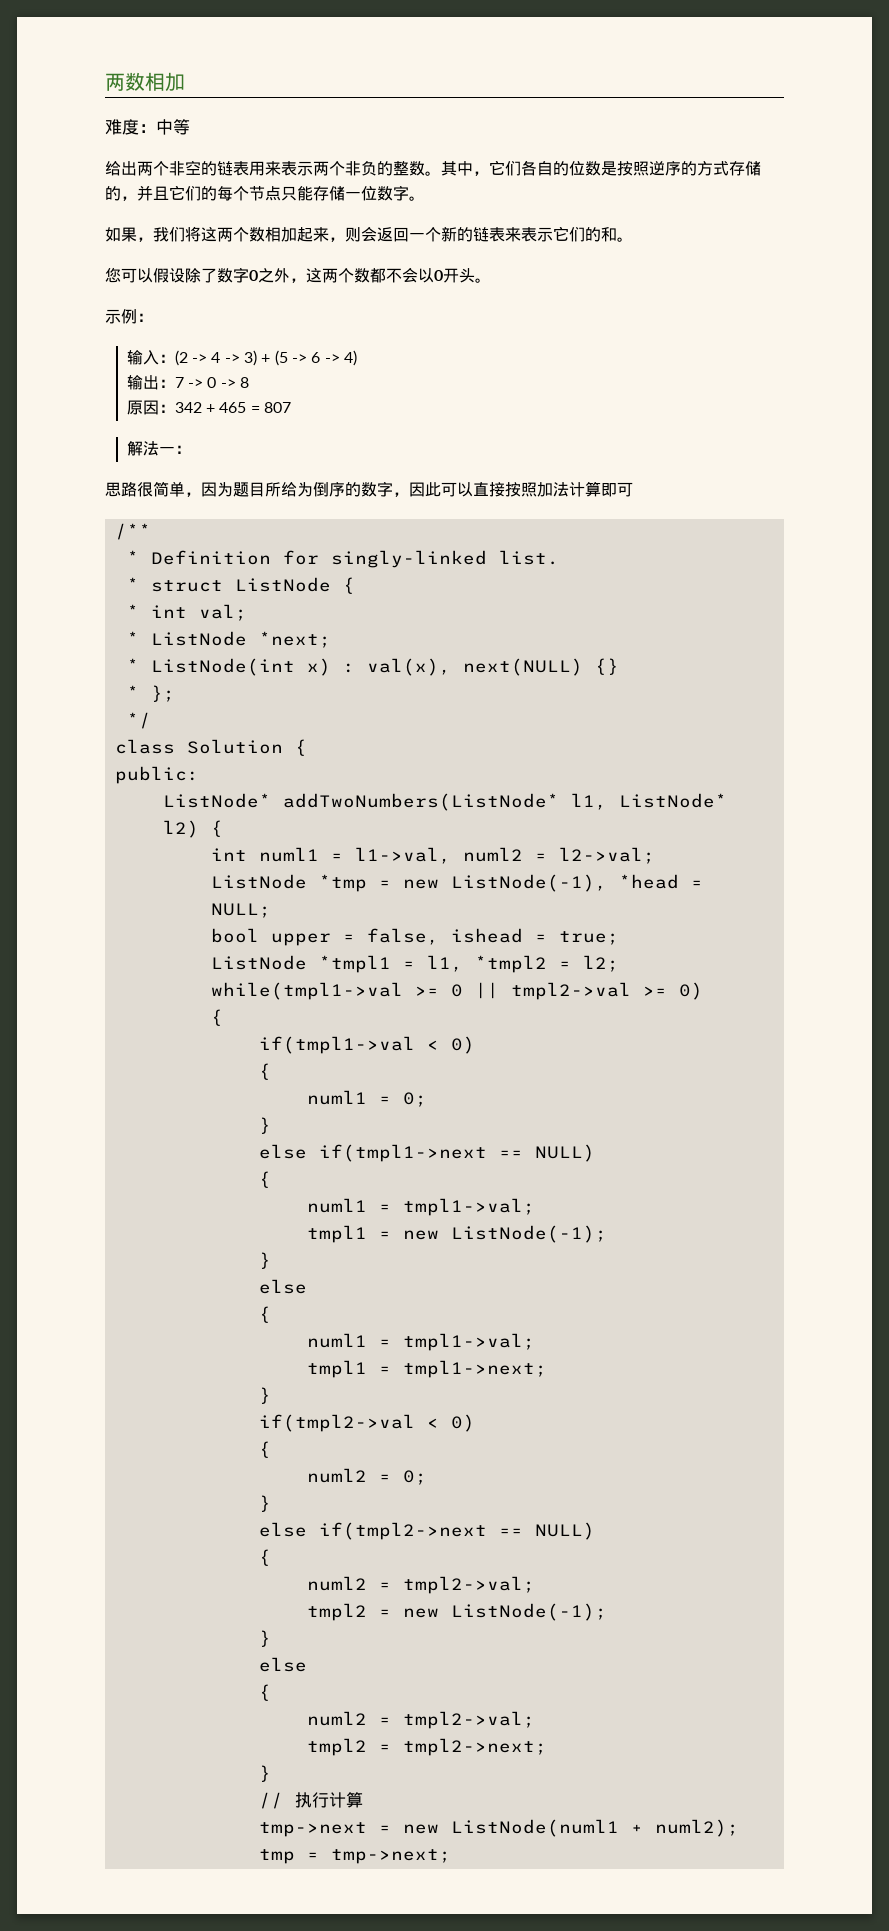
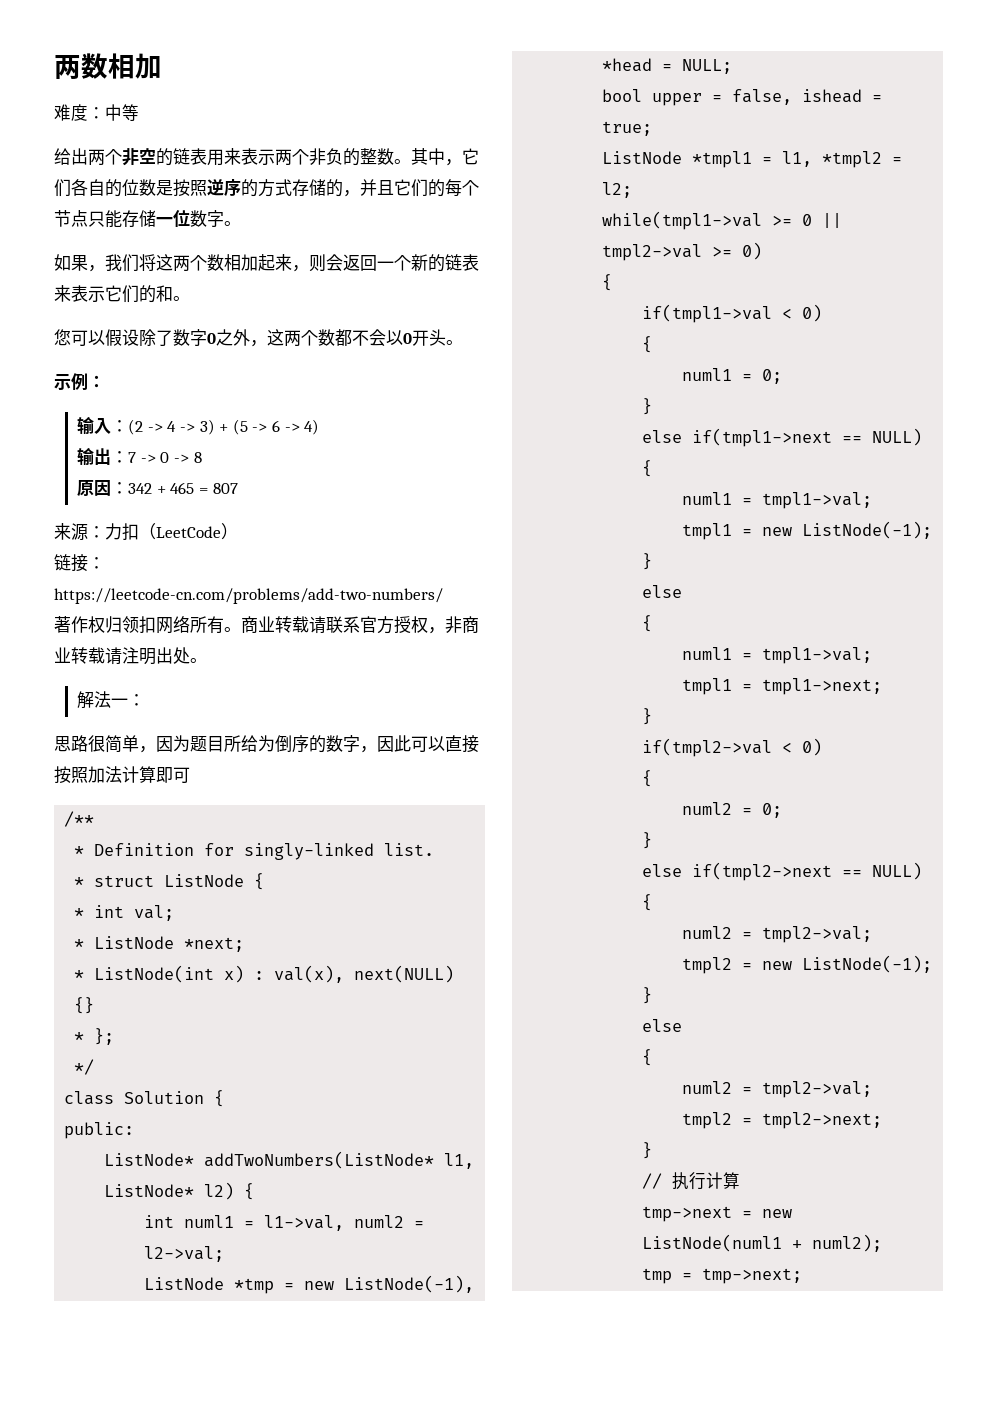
+ 来源：力扣（LeetCode）
+ 链接：https://leetcode-cn.com/problems/add-two-numbers/
+ 著作权归领扣网络所有。商业转载请联系官方授权，非商业转载请注明出处。

